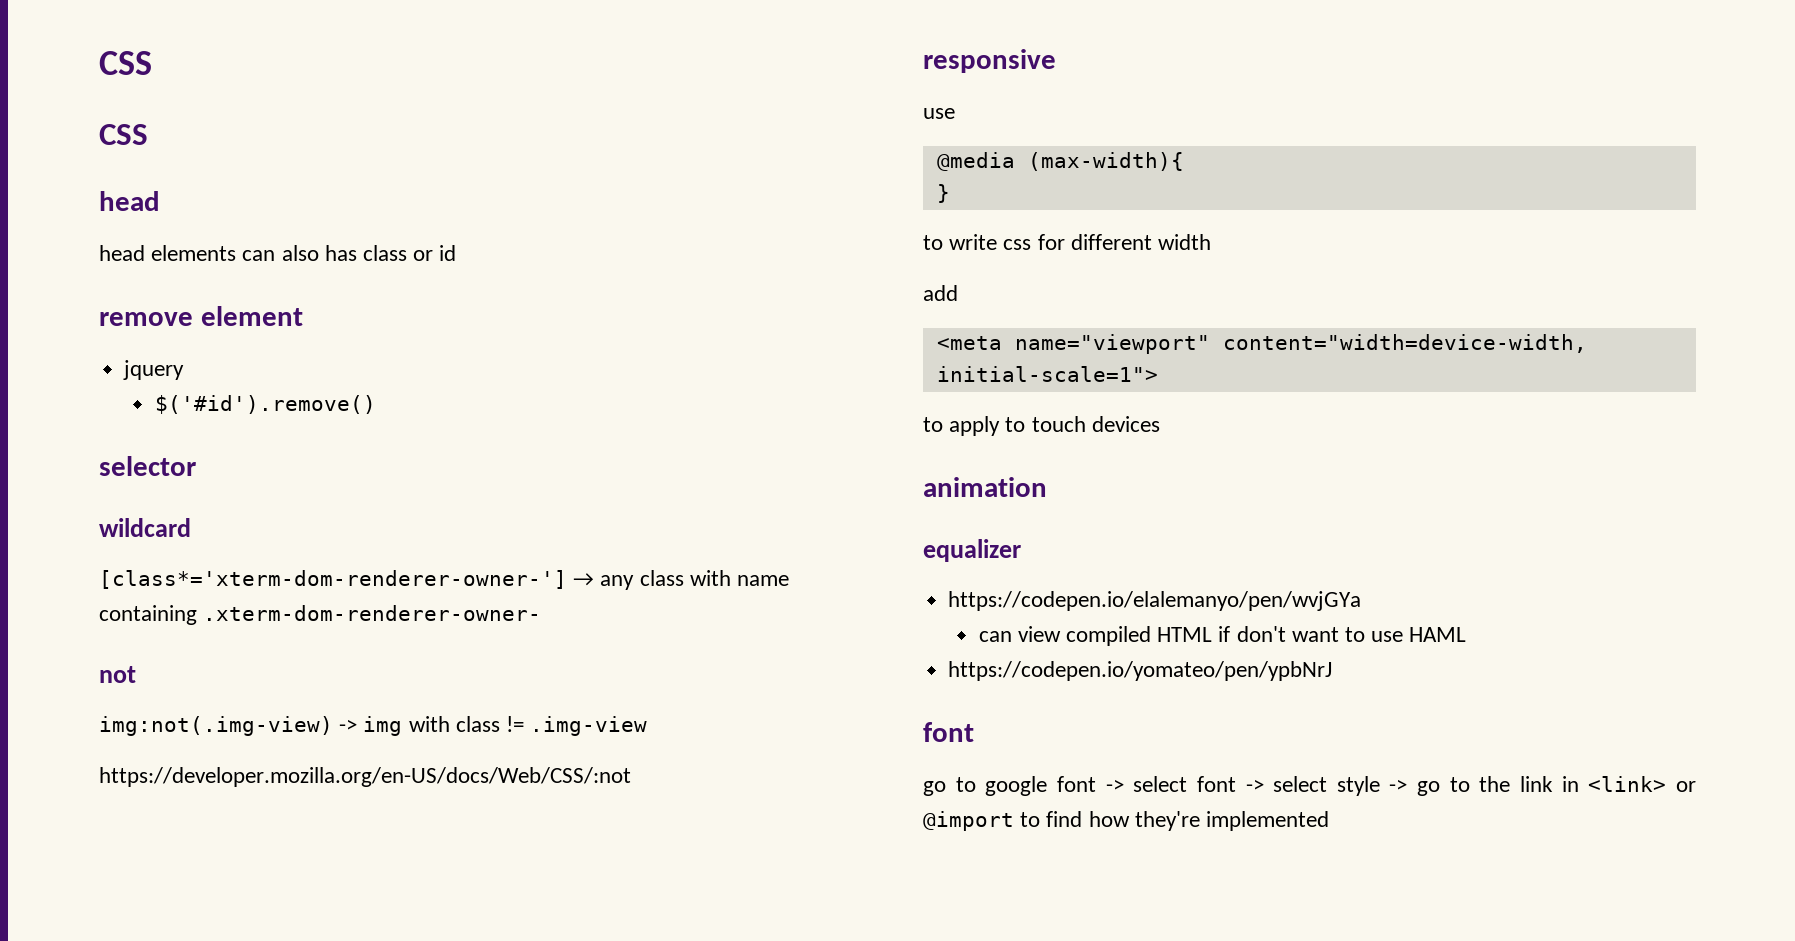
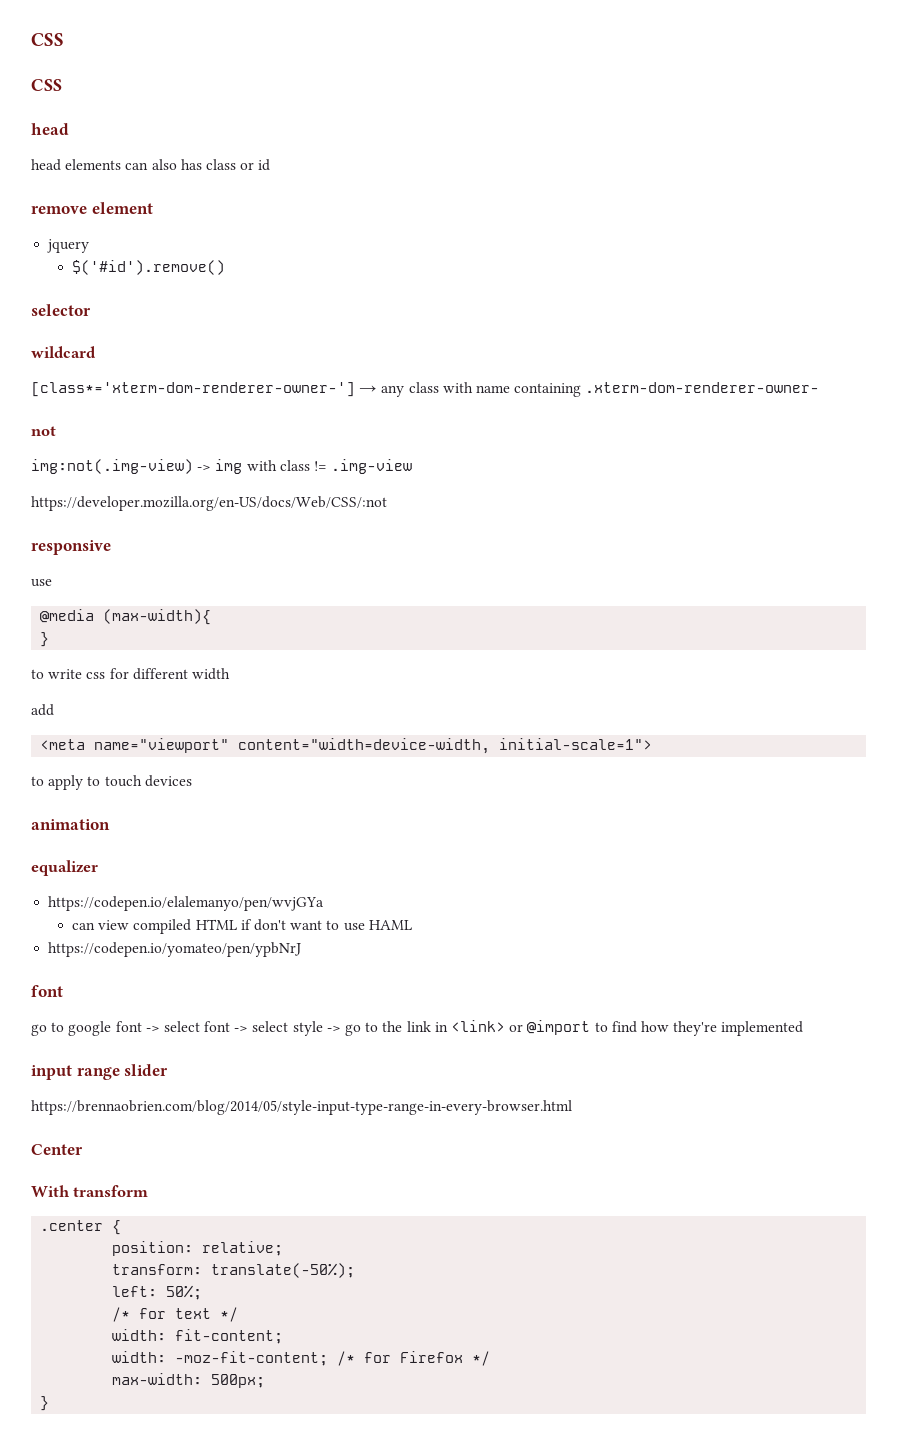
+ input range slider
+ https://brennaobrien.com/blog/2014/05/style-input-type-range-in-every-browser.html
+ Center
+ With transform
+ .center {
+ position: relative;
+ transform: translate(-50%);
+ left: 50%;
+ /* for text */
+ width: fit-content;
+ width: -moz-fit-content; /* for Firefox */
+ max-width: 500px;
+ }

